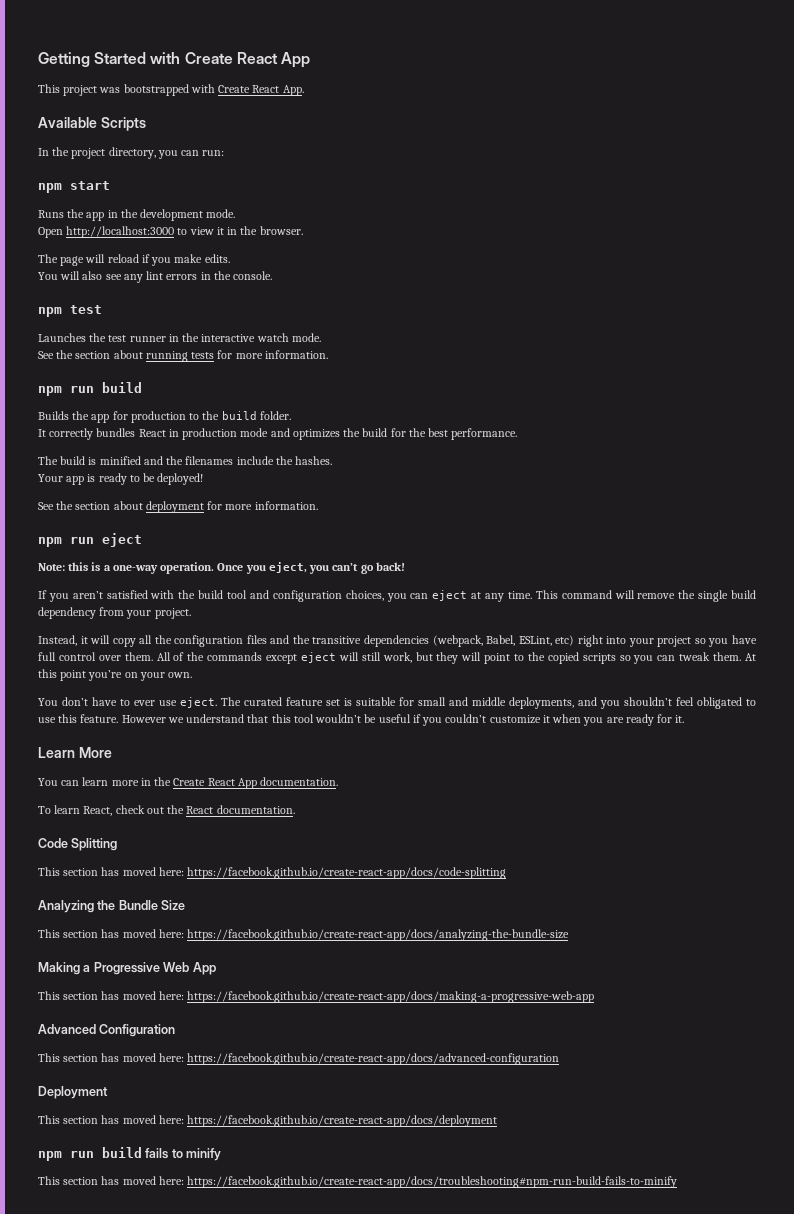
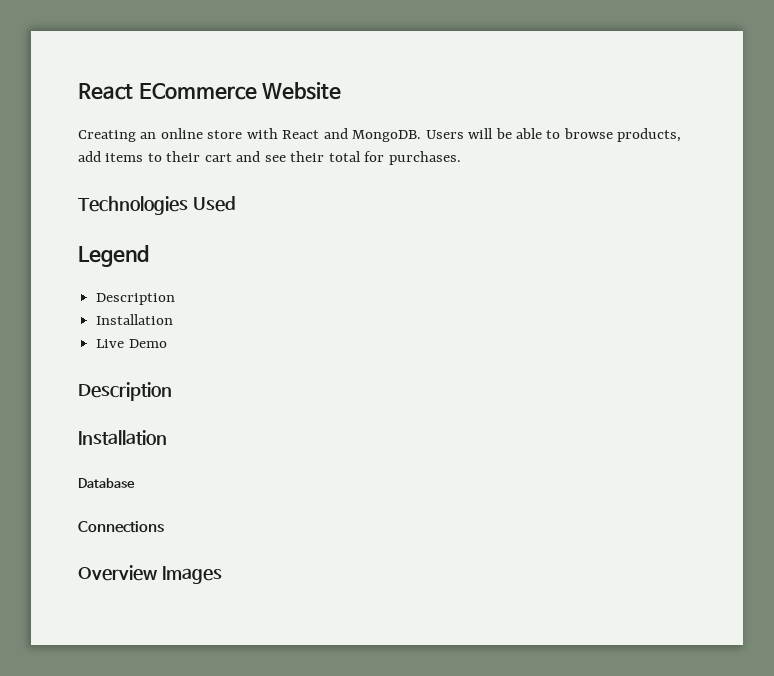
- Getting Started with Create React App
- This project was bootstrapped with Create React App.
- Available Scripts
- In the project directory, you can run:
- npm start
- Runs the app in the development mode.
- Open http://localhost:3000 to view it in the browser.
- The page will reload if you make edits.
- You will also see any lint errors in the console.
- npm test
- Launches the test runner in the interactive watch mode.
- See the section about running tests for more information.
- npm run build
- Builds the app for production to the build folder.
- It correctly bundles React in production mode and optimizes the build for the best performance.
- The build is minified and the filenames include the hashes.
- Your app is ready to be deployed!
- See the section about deployment for more information.
- npm run eject
- Note: this is a one-way operation. Once you eject, you can’t go back!
- If you aren’t satisfied with the build tool and configuration choices, you can eject at any time. This command will remove the single build dependency from your project.
- Instead, it will copy all the configuration files and the transitive dependencies (webpack, Babel, ESLint, etc) right into your project so you have full control over them. All of the commands except eject will still work, but they will point to the copied scripts so you can tweak them. At this point you’re on your own.
- You don’t have to ever use eject. The curated feature set is suitable for small and middle deployments, and you shouldn’t feel obligated to use this feature. However we understand that this tool wouldn’t be useful if you couldn’t customize it when you are ready for it.
- Learn More
- You can learn more in the Create React App documentation.
- To learn React, check out the React documentation.
- Code Splitting
- This section has moved here: https://facebook.github.io/create-react-app/docs/code-splitting
- Analyzing the Bundle Size
- This section has moved here: https://facebook.github.io/create-react-app/docs/analyzing-the-bundle-size
- Making a Progressive Web App
- This section has moved here: https://facebook.github.io/create-react-app/docs/making-a-progressive-web-app
- Advanced Configuration
- This section has moved here: https://facebook.github.io/create-react-app/docs/advanced-configuration
- Deployment
- This section has moved here: https://facebook.github.io/create-react-app/docs/deployment
- npm run build fails to minify
- This section has moved here: https://facebook.github.io/create-react-app/docs/troubleshooting#npm-run-build-fails-to-minify
+ React ECommerce Website
+ Creating an online store with React and MongoDB. Users will be able to browse products, add items to their cart and see their total for purchases.
+ Technologies Used
+ Legend
+ Description
+ Installation
+ Live Demo
+ Description
+ Installation
+ Database
+ Connections
+ Overview Images

